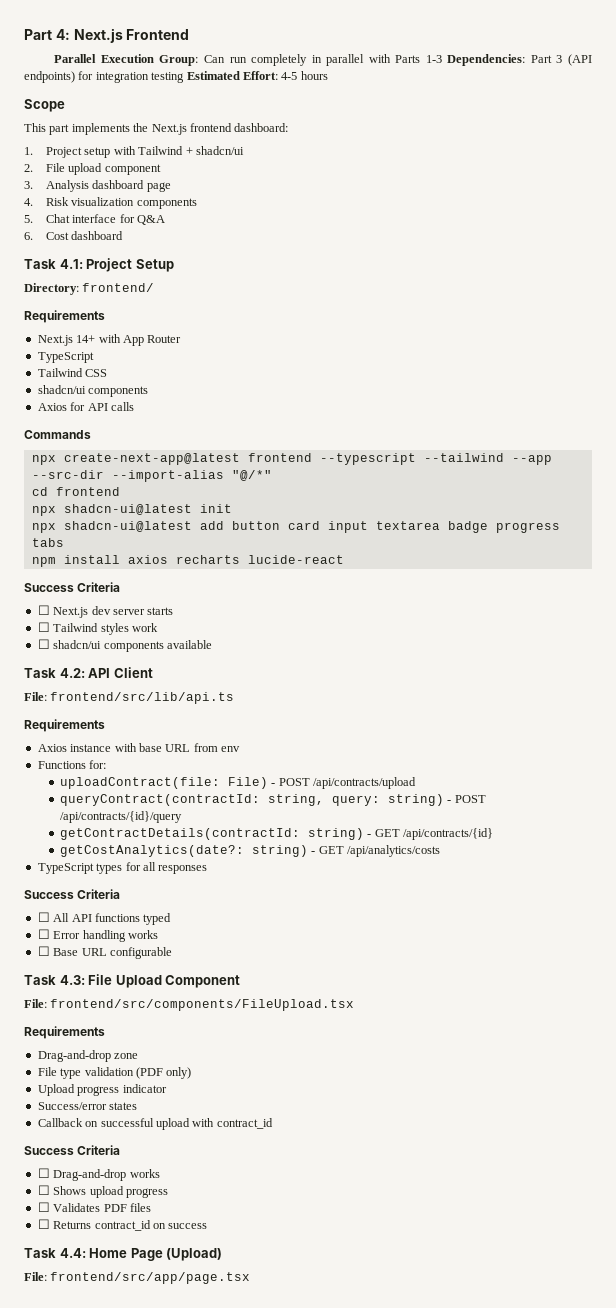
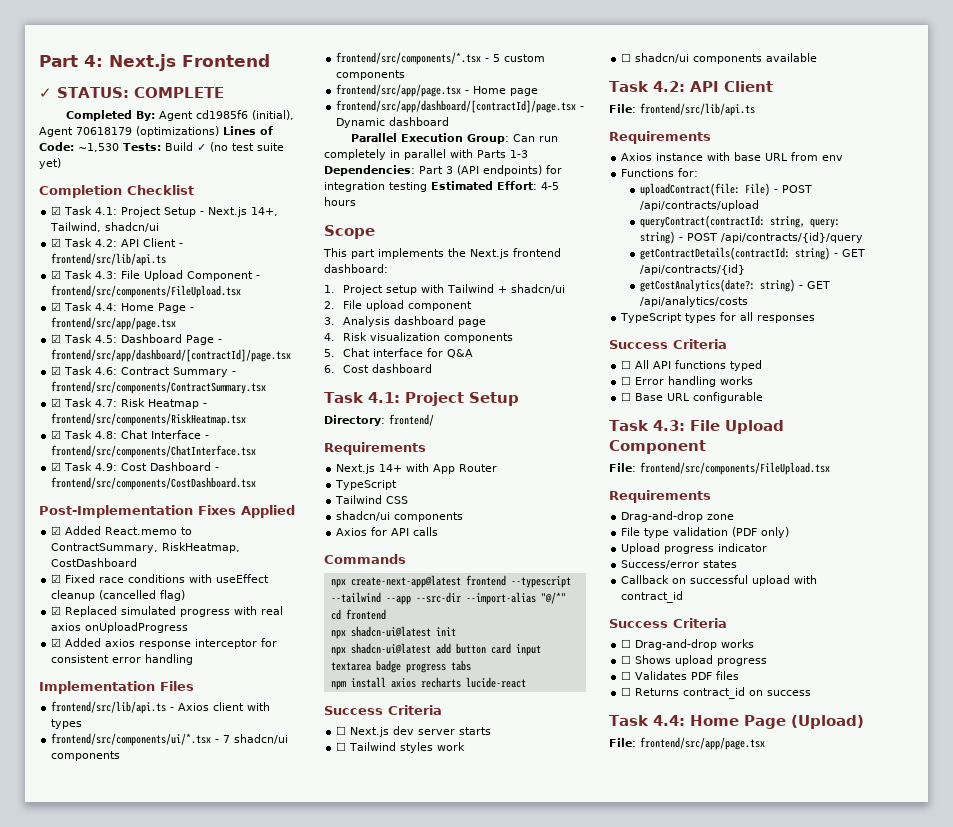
+ ✓ STATUS: COMPLETE
+ Completed By: Agent cd1985f6 (initial), Agent 70618179 (optimizations) Lines of Code: ~1,530 Tests: Build ✓ (no test suite yet)
+ Completion Checklist
+ ☑ Task 4.1: Project Setup - Next.js 14+, Tailwind, shadcn/ui
+ ☑ Task 4.2: API Client - frontend/src/lib/api.ts
+ ☑ Task 4.3: File Upload Component - frontend/src/components/FileUpload.tsx
+ ☑ Task 4.4: Home Page - frontend/src/app/page.tsx
+ ☑ Task 4.5: Dashboard Page - frontend/src/app/dashboard/[contractId]/page.tsx
+ ☑ Task 4.6: Contract Summary - frontend/src/components/ContractSummary.tsx
+ ☑ Task 4.7: Risk Heatmap - frontend/src/components/RiskHeatmap.tsx
+ ☑ Task 4.8: Chat Interface - frontend/src/components/ChatInterface.tsx
+ ☑ Task 4.9: Cost Dashboard - frontend/src/components/CostDashboard.tsx
+ Post-Implementation Fixes Applied
+ ☑ Added React.memo to ContractSummary, RiskHeatmap, CostDashboard
+ ☑ Fixed race conditions with useEffect cleanup (cancelled flag)
+ ☑ Replaced simulated progress with real axios onUploadProgress
+ ☑ Added axios response interceptor for consistent error handling
+ Implementation Files
+ frontend/src/lib/api.ts - Axios client with types
+ frontend/src/components/ui/*.tsx - 7 shadcn/ui components
+ frontend/src/components/*.tsx - 5 custom components
+ frontend/src/app/page.tsx - Home page
+ frontend/src/app/dashboard/[contractId]/page.tsx - Dynamic dashboard

